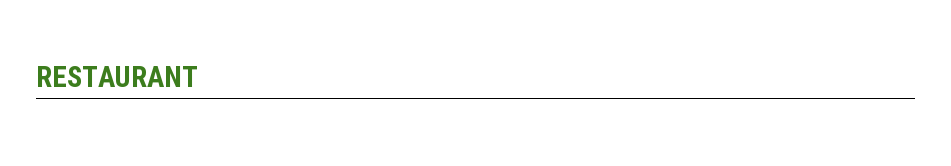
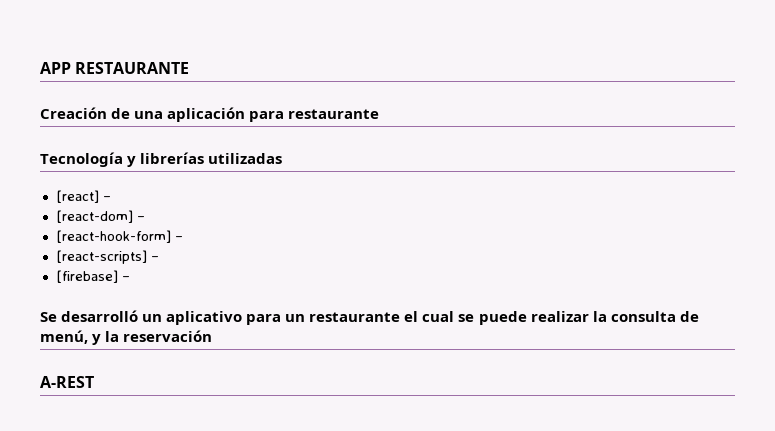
- RESTAURANT
+ APP RESTAURANTE
+ Creación de una aplicación para restaurante
+ Tecnología y librerías utilizadas
+ [react] –
+ [react-dom] –
+ [react-hook-form] –
+ [react-scripts] –
+ [firebase] –
+ Se desarrolló un aplicativo para un restaurante el cual se puede realizar la consulta de menú, y la reservación
+ A-REST

